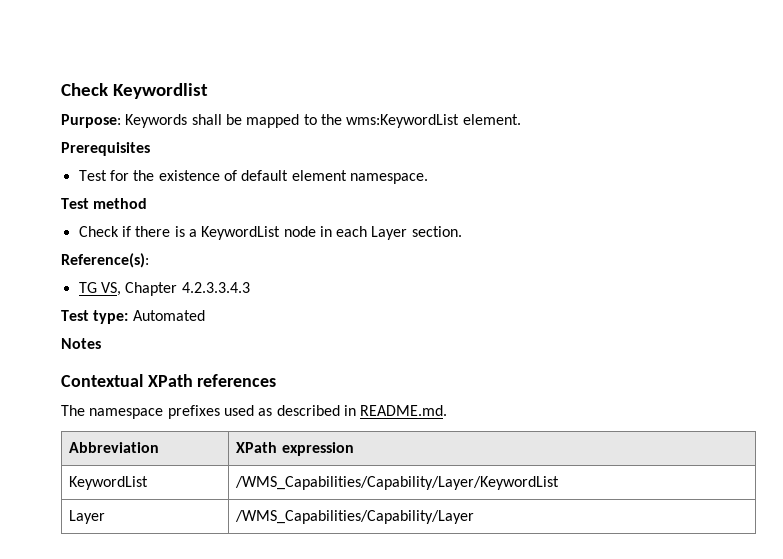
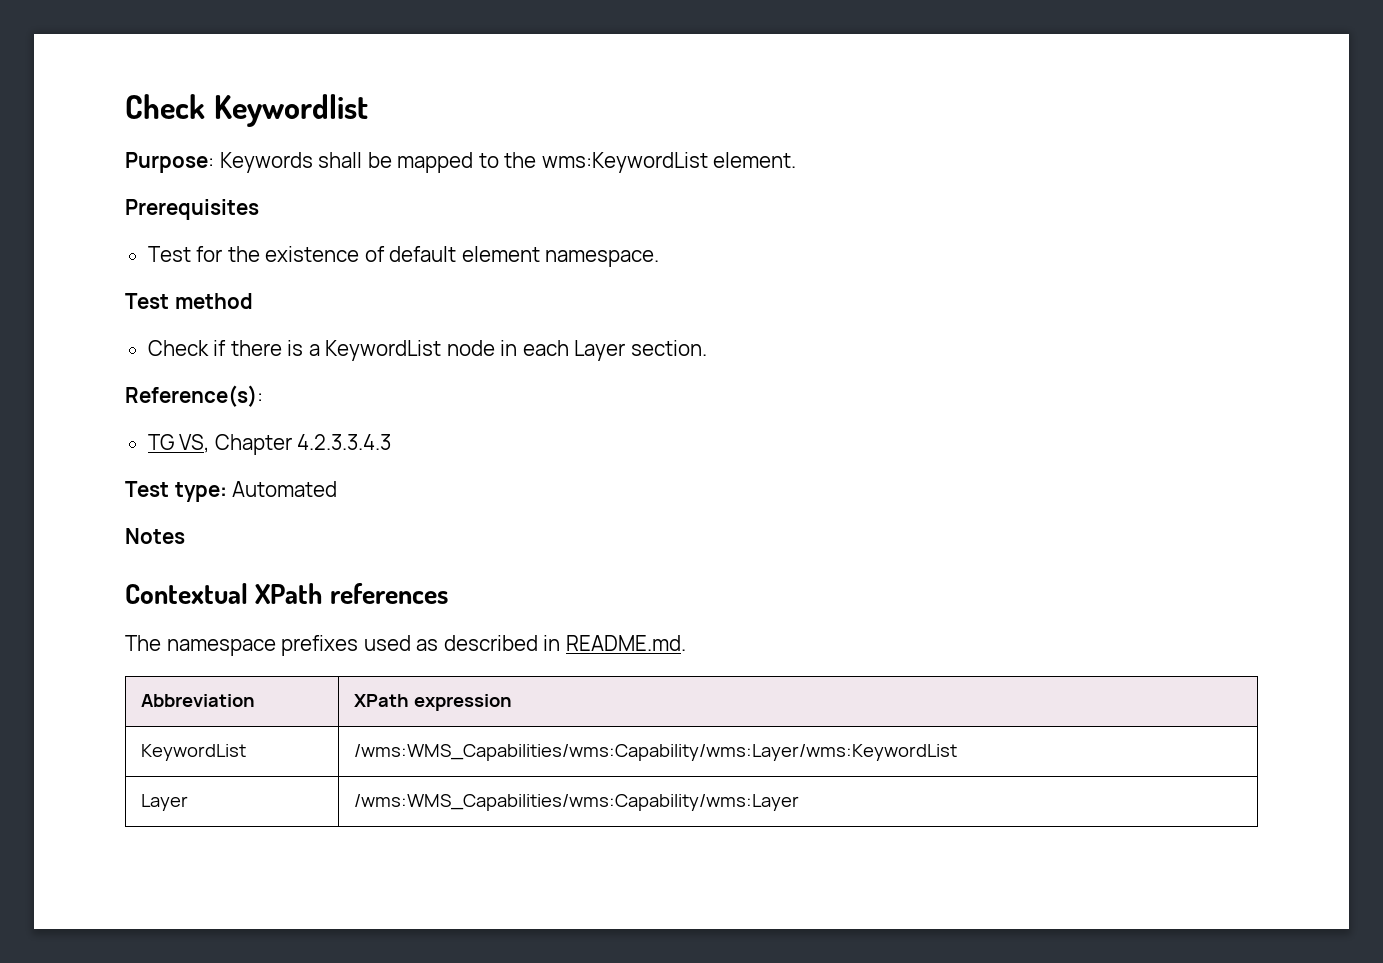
- KeywordList | /WMS_Capabilities/Capability/Layer/KeywordList
+ KeywordList | /wms:WMS_Capabilities/wms:Capability/wms:Layer/wms:KeywordList
- Layer | /WMS_Capabilities/Capability/Layer
+ Layer | /wms:WMS_Capabilities/wms:Capability/wms:Layer

